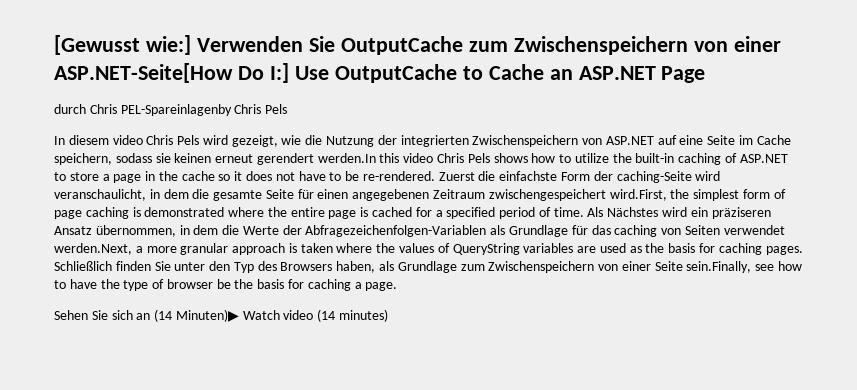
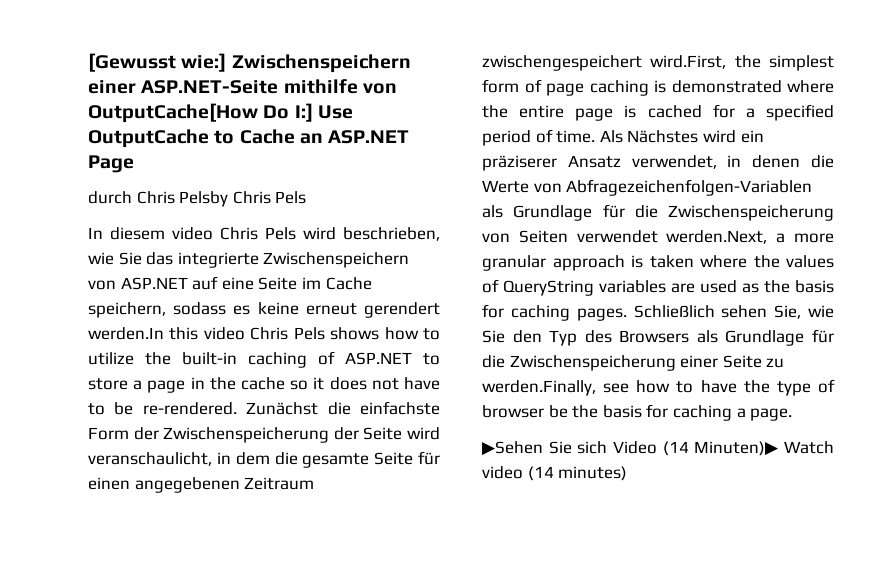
- [Gewusst wie:] Verwenden Sie OutputCache zum Zwischenspeichern von einer ASP.NET-Seite[How Do I:] Use OutputCache to Cache an ASP.NET Page
+ [Gewusst wie:] Zwischenspeichern einer ASP.NET-Seite mithilfe von OutputCache[How Do I:] Use OutputCache to Cache an ASP.NET Page
- durch Chris PEL-Spareinlagenby Chris Pels
+ durch Chris Pelsby Chris Pels
- In diesem video Chris Pels wird gezeigt, wie die Nutzung der integrierten Zwischenspeichern von ASP.NET auf eine Seite im Cache speichern, sodass sie keinen erneut gerendert werden.In this video Chris Pels shows how to utilize the built-in caching of ASP.NET to store a page in the cache so it does not have to be re-rendered.
+ In diesem video Chris Pels wird beschrieben, wie Sie das integrierte Zwischenspeichern von ASP.NET auf eine Seite im Cache speichern, sodass es keine erneut gerendert werden.In this video Chris Pels shows how to utilize the built-in caching of ASP.NET to store a page in the cache so it does not have to be re-rendered.
- Zuerst die einfachste Form der caching-Seite wird veranschaulicht, in dem die gesamte Seite für einen angegebenen Zeitraum zwischengespeichert wird.First, the simplest form of page caching is demonstrated where the entire page is cached for a specified period of time.
+ Zunächst die einfachste Form der Zwischenspeicherung der Seite wird veranschaulicht, in dem die gesamte Seite für einen angegebenen Zeitraum zwischengespeichert wird.First, the simplest form of page caching is demonstrated where the entire page is cached for a specified period of time.
- Als Nächstes wird ein präziseren Ansatz übernommen, in dem die Werte der Abfragezeichenfolgen-Variablen als Grundlage für das caching von Seiten verwendet werden.Next, a more granular approach is taken where the values of QueryString variables are used as the basis for caching pages.
+ Als Nächstes wird ein präziserer Ansatz verwendet, in denen die Werte von Abfragezeichenfolgen-Variablen als Grundlage für die Zwischenspeicherung von Seiten verwendet werden.Next, a more granular approach is taken where the values of QueryString variables are used as the basis for caching pages.
- Schließlich finden Sie unter den Typ des Browsers haben, als Grundlage zum Zwischenspeichern von einer Seite sein.Finally, see how to have the type of browser be the basis for caching a page.
+ Schließlich sehen Sie, wie Sie den Typ des Browsers als Grundlage für die Zwischenspeicherung einer Seite zu werden.Finally, see how to have the type of browser be the basis for caching a page.
- Sehen Sie sich an (14 Minuten)▶ Watch video (14 minutes)
+ ▶Sehen Sie sich Video (14 Minuten)▶ Watch video (14 minutes)

